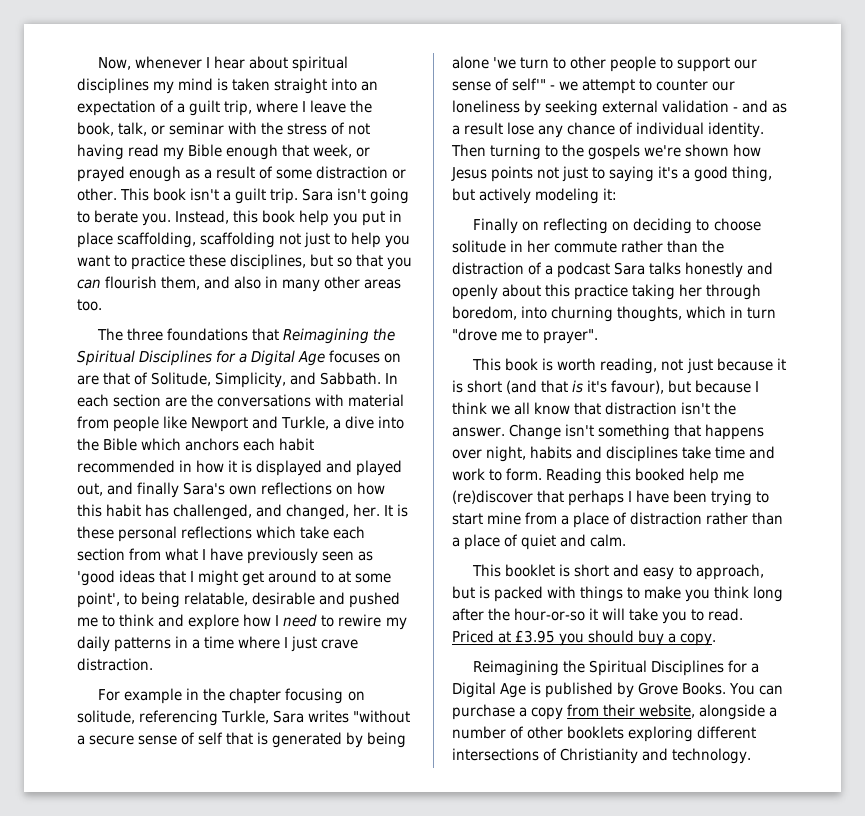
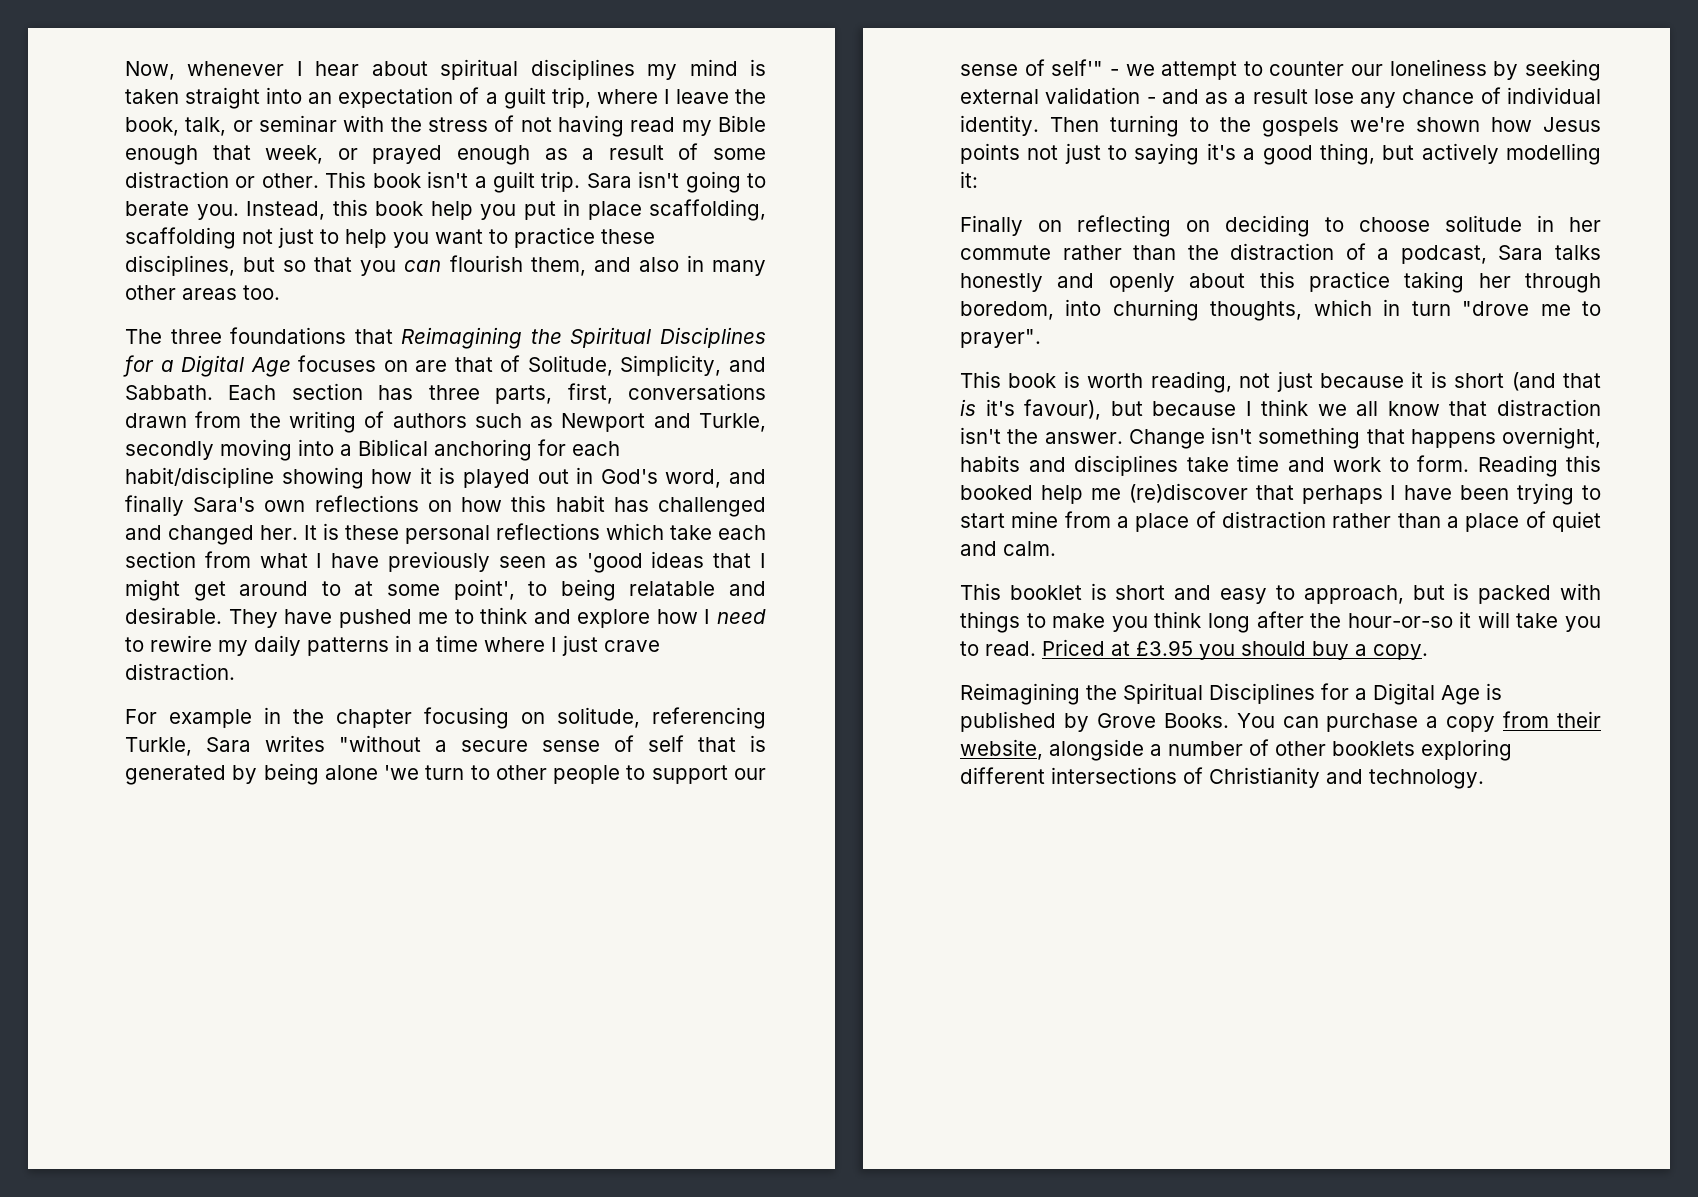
- In each section are the conversations with material from people like Newport and Turkle, a dive into the Bible which anchors each habit recommended in how it is displayed and played out, and finally Sara's own reflections on how this habit has challenged, and changed, her.
+ Each section has three parts, first, conversations drawn from the writing of authors such as Newport and Turkle, secondly moving into a Biblical anchoring for each habit/discipline showing how it is played out in God's word, and finally Sara's own reflections on how this habit has challenged and changed her.
- It is these personal reflections which take each section from what I have previously seen as 'good ideas that I might get around to at some point', to being relatable, desirable and pushed me to think and explore how I need to rewire my daily patterns in a time where I just crave distraction.
+ It is these personal reflections which take each section from what I have previously seen as 'good ideas that I might get around to at some point', to being relatable and desirable. They have pushed me to think and explore how I need to rewire my daily patterns in a time where I just crave distraction.
- Then turning to the gospels we're shown how Jesus points not just to saying it's a good thing, but actively modeling it:
+ Then turning to the gospels we're shown how Jesus points not just to saying it's a good thing, but actively modelling it:
- Finally on reflecting on deciding to choose solitude in her commute rather than the distraction of a podcast Sara talks honestly and openly about this practice taking her through boredom, into churning thoughts, which in turn "drove me to prayer".
+ Finally on reflecting on deciding to choose solitude in her commute rather than the distraction of a podcast, Sara talks honestly and openly about this practice taking her through boredom, into churning thoughts, which in turn "drove me to prayer".
- Change isn't something that happens over night, habits and disciplines take time and work to form.
+ Change isn't something that happens overnight, habits and disciplines take time and work to form.

